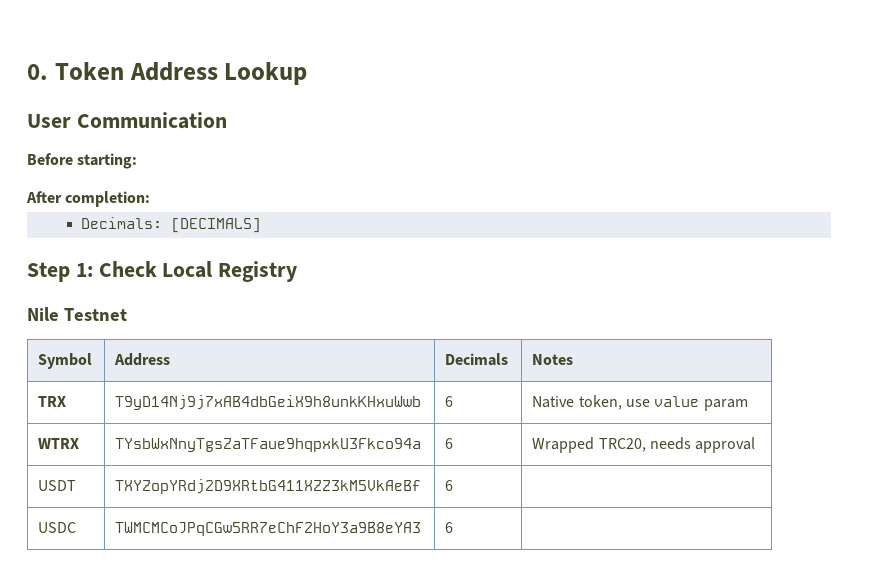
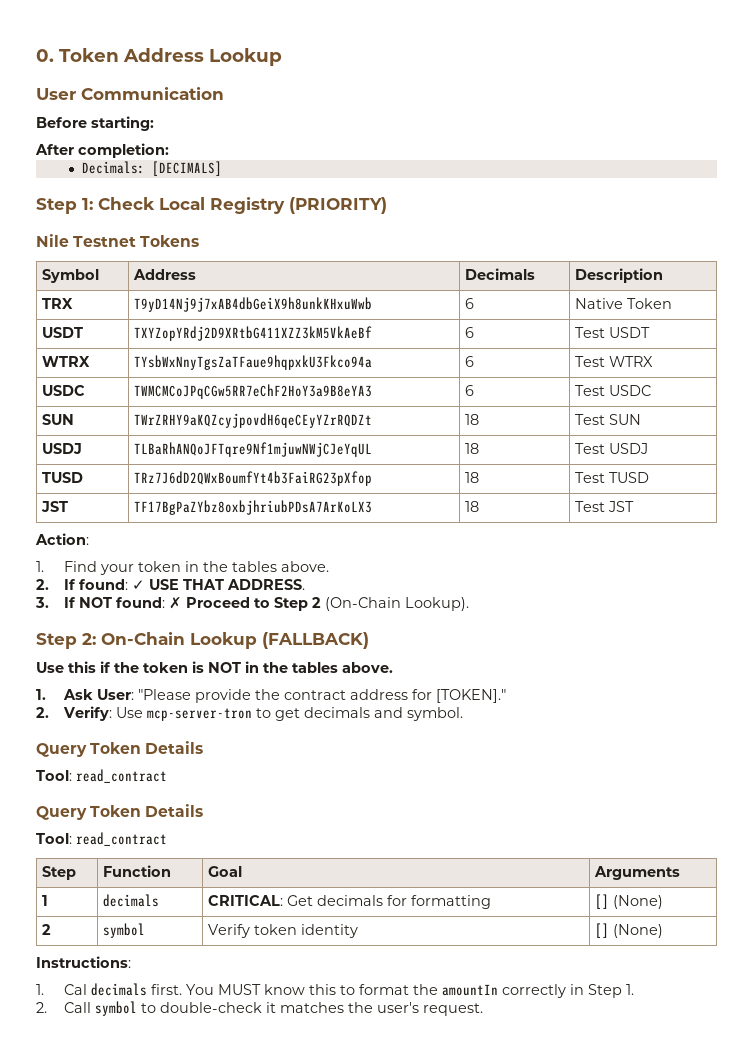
- Step 1: Check Local Registry
+ Step 1: Check Local Registry (PRIORITY)
- Nile Testnet
+ Nile Testnet Tokens
- Symbol | Address | Decimals | Notes
+ Symbol | Address | Decimals | Description
- TRX | T9yD14Nj9j7xAB4dbGeiX9h8unkKHxuWwb | 6 | Native token, use value param
- WTRX | TYsbWxNnyTgsZaTFaue9hqpxkU3Fkco94a | 6 | Wrapped TRC20, needs approval
- USDT | TXYZopYRdj2D9XRtbG411XZZ3kM5VkAeBf | 6 |
- USDC | TWMCMCoJPqCGw5RR7eChF2HoY3a9B8eYA3 | 6 |
+ TRX | T9yD14Nj9j7xAB4dbGeiX9h8unkKHxuWwb | 6 | Native Token
+ USDT | TXYZopYRdj2D9XRtbG411XZZ3kM5VkAeBf | 6 | Test USDT
+ WTRX | TYsbWxNnyTgsZaTFaue9hqpxkU3Fkco94a | 6 | Test WTRX
+ USDC | TWMCMCoJPqCGw5RR7eChF2HoY3a9B8eYA3 | 6 | Test USDC
+ SUN | TWrZRHY9aKQZcyjpovdH6qeCEyYZrRQDZt | 18 | Test SUN
+ USDJ | TLBaRhANQoJFTqre9Nf1mjuwNWjCJeYqUL | 18 | Test USDJ
+ TUSD | TRz7J6dD2QWxBoumfYt4b3FaiRG23pXfop | 18 | Test TUSD
+ JST | TF17BgPaZYbz8oxbjhriubPDsA7ArKoLX3 | 18 | Test JST
+ Action:
+ 1. Find your token in the tables above.
+ 2. If found: ✓ USE THAT ADDRESS.
+ 3. If NOT found: ✗ Proceed to Step 2 (On-Chain Lookup).
+ Step 2: On-Chain Lookup (FALLBACK)
+ Use this if the token is NOT in the tables above.
+ 1. Ask User: "Please provide the contract address for [TOKEN]."
+ 2. Verify: Use mcp-server-tron to get decimals and symbol.
+ Query Token Details
+ Tool: read_contract
+ Query Token Details
+ Tool: read_contract
+ Step | Function | Goal | Arguments
+ 1 | decimals | CRITICAL: Get decimals for formatting | [] (None)
+ 2 | symbol | Verify token identity | [] (None)
+ Instructions:
+ 1. Cal decimals first. You MUST know this to format the amountIn correctly in Step 1.
+ 2. Call symbol to double-check it matches the user's request.

